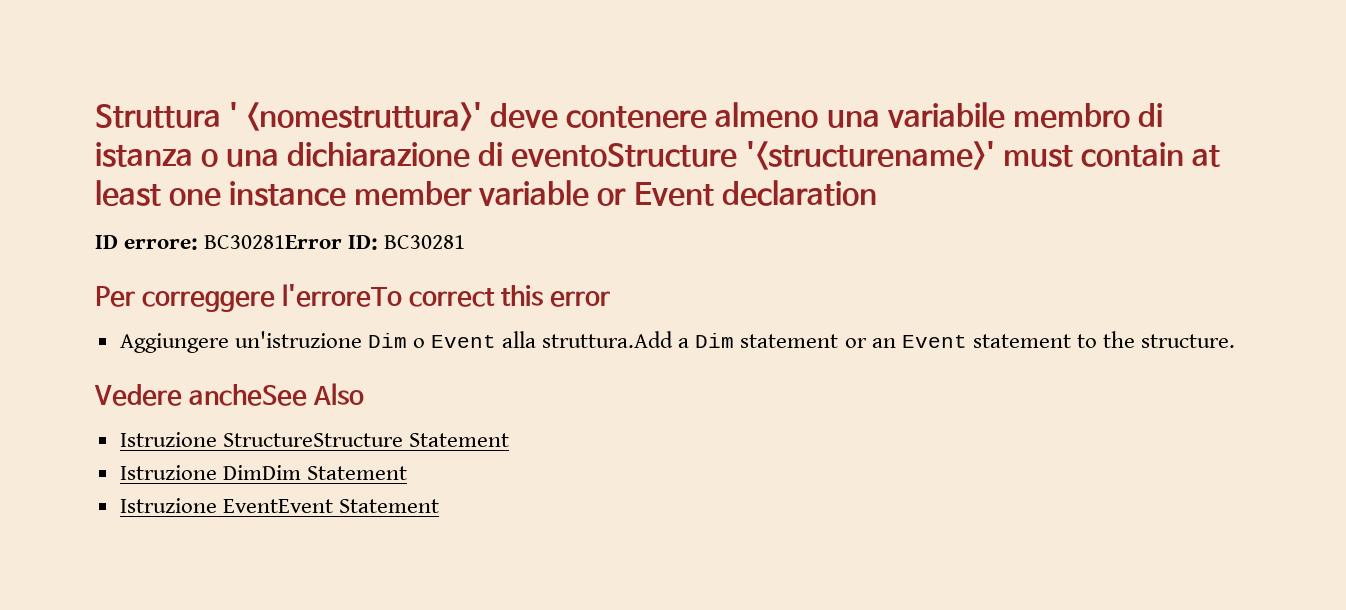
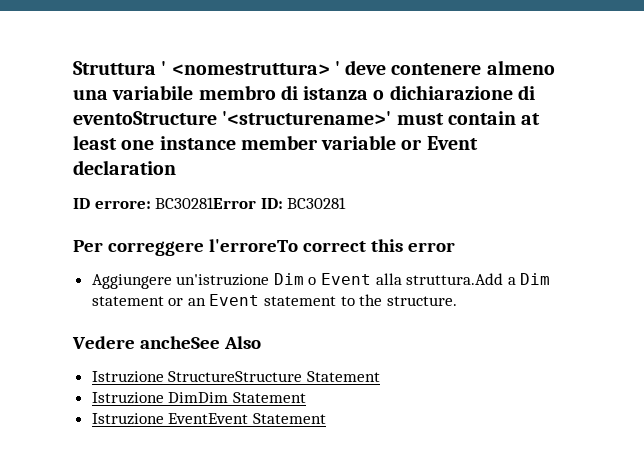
- Struttura ' <nomestruttura>' deve contenere almeno una variabile membro di istanza o una dichiarazione di eventoStructure '<structurename>' must contain at least one instance member variable or Event declaration
+ Struttura ' <nomestruttura> ' deve contenere almeno una variabile membro di istanza o dichiarazione di eventoStructure '<structurename>' must contain at least one instance member variable or Event declaration

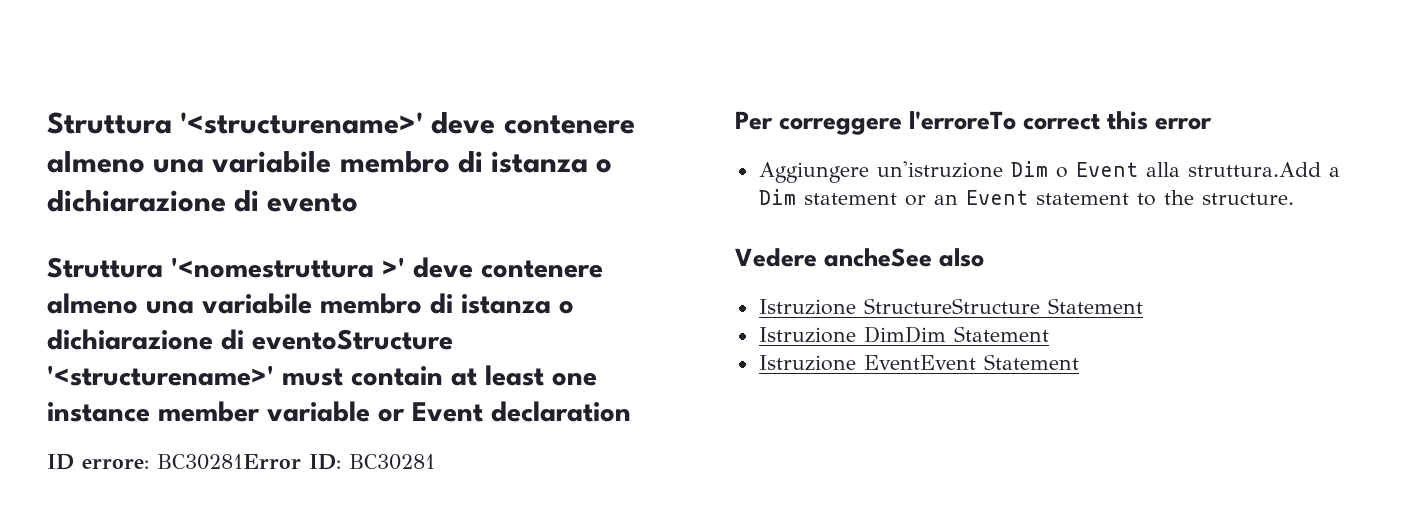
- Struttura ' <nomestruttura> ' deve contenere almeno una variabile membro di istanza o dichiarazione di eventoStructure '<structurename>' must contain at least one instance member variable or Event declaration
+ Struttura '<structurename>' deve contenere almeno una variabile membro di istanza o dichiarazione di evento
+ Struttura '<nomestruttura >' deve contenere almeno una variabile membro di istanza o dichiarazione di eventoStructure '<structurename>' must contain at least one instance member variable or Event declaration
- Vedere ancheSee Also
+ Vedere ancheSee also

